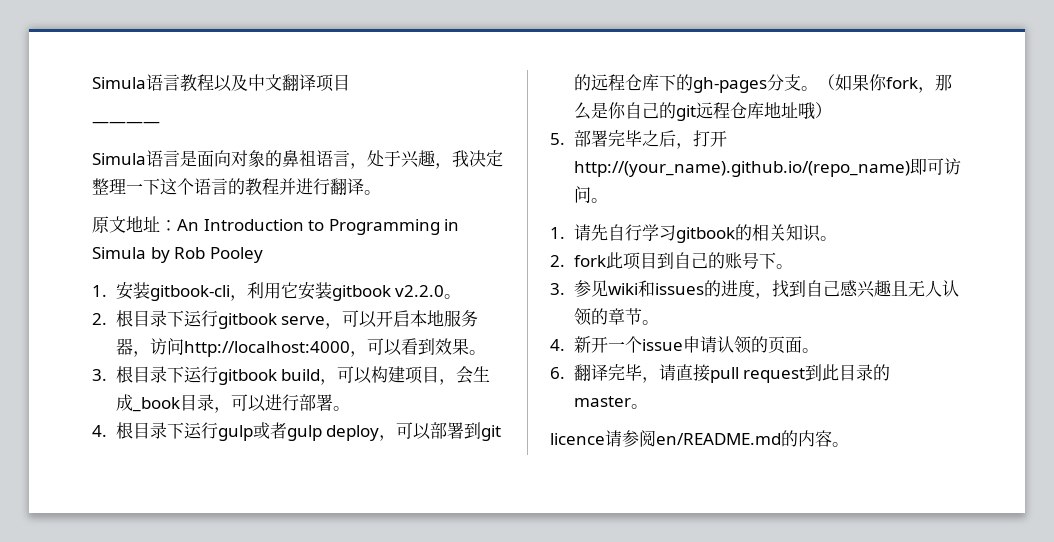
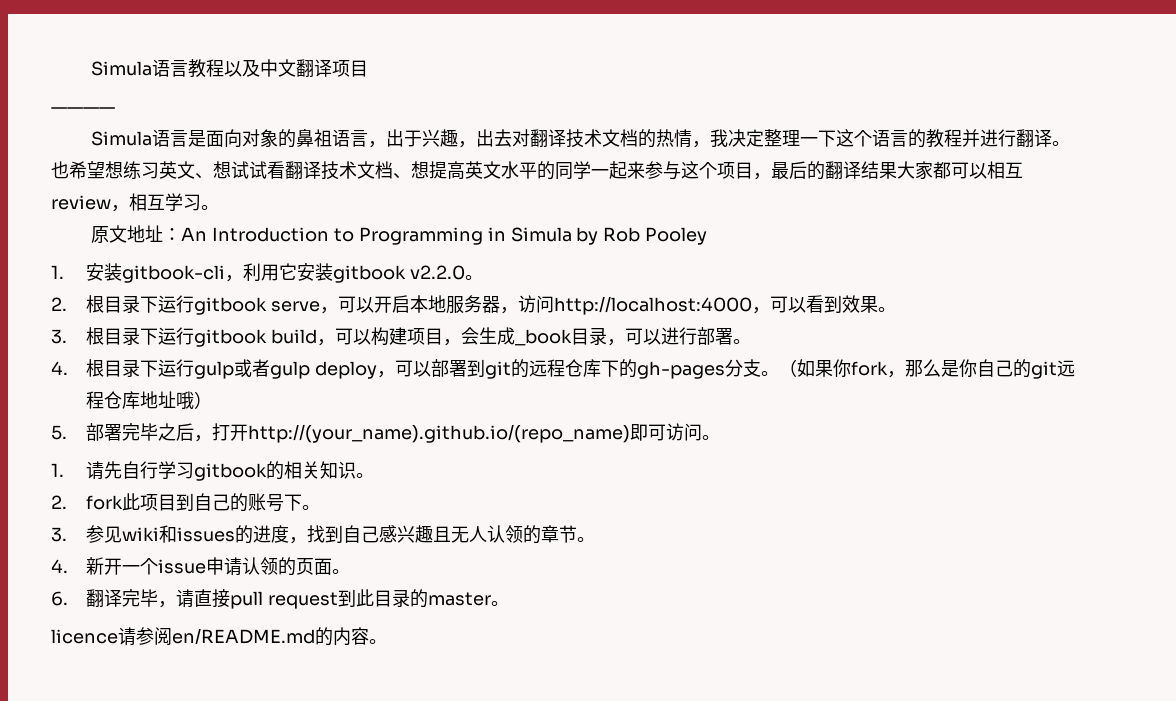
- Simula语言是面向对象的鼻祖语言，处于兴趣，我决定整理一下这个语言的教程并进行翻译。
+ Simula语言是面向对象的鼻祖语言，出于兴趣，出去对翻译技术文档的热情，我决定整理一下这个语言的教程并进行翻译。也希望想练习英文、想试试看翻译技术文档、想提高英文水平的同学一起来参与这个项目，最后的翻译结果大家都可以相互review，相互学习。

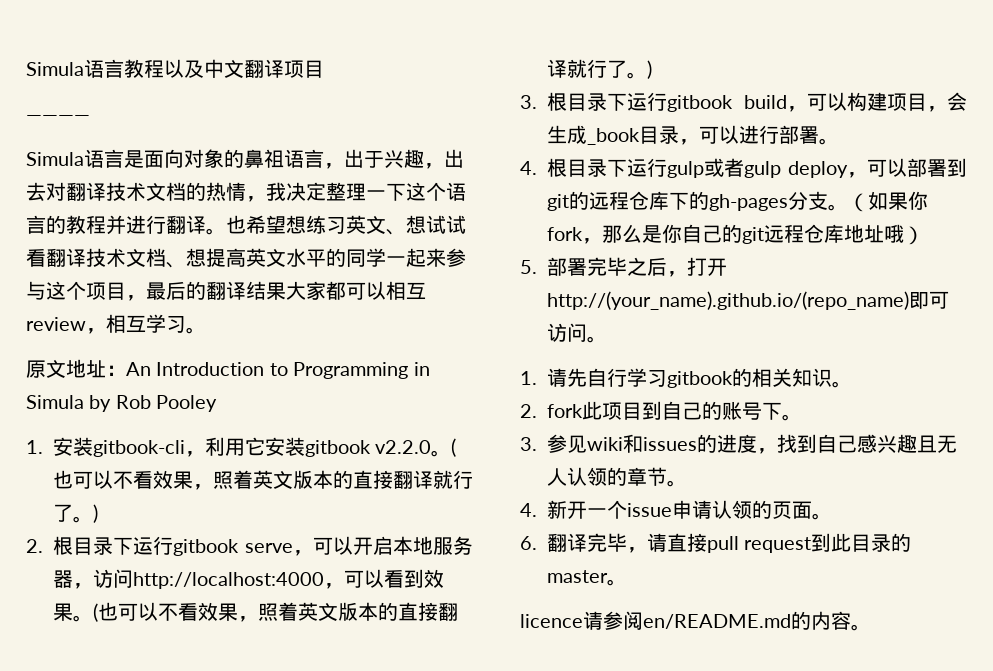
- 1.安装gitbook-cli，利用它安装gitbook v2.2.0。
+ 1.安装gitbook-cli，利用它安装gitbook v2.2.0。(也可以不看效果，照着英文版本的直接翻译就行了。)
- 2.根目录下运行gitbook serve，可以开启本地服务器，访问http://localhost:4000，可以看到效果。
+ 2.根目录下运行gitbook serve，可以开启本地服务器，访问http://localhost:4000，可以看到效果。(也可以不看效果，照着英文版本的直接翻译就行了。)

